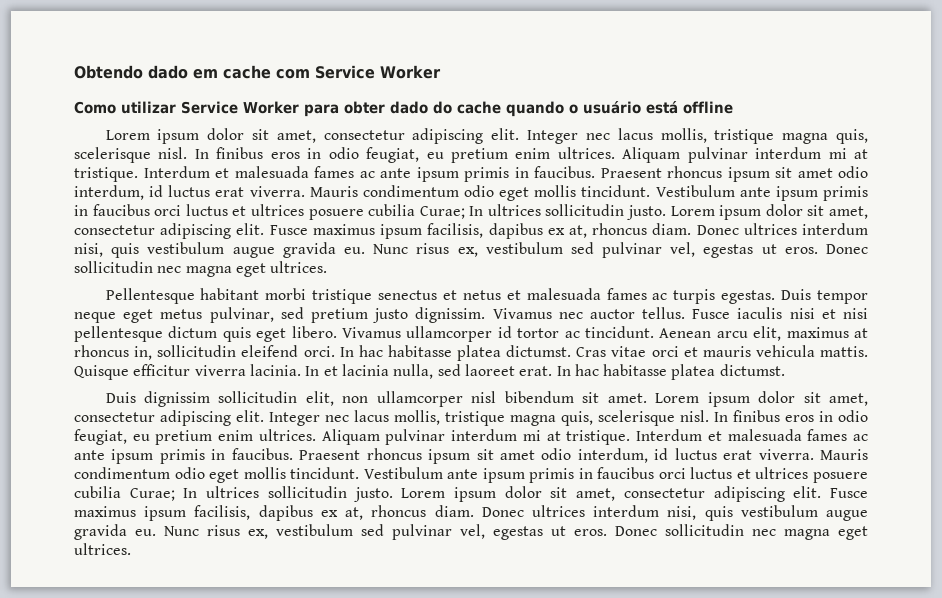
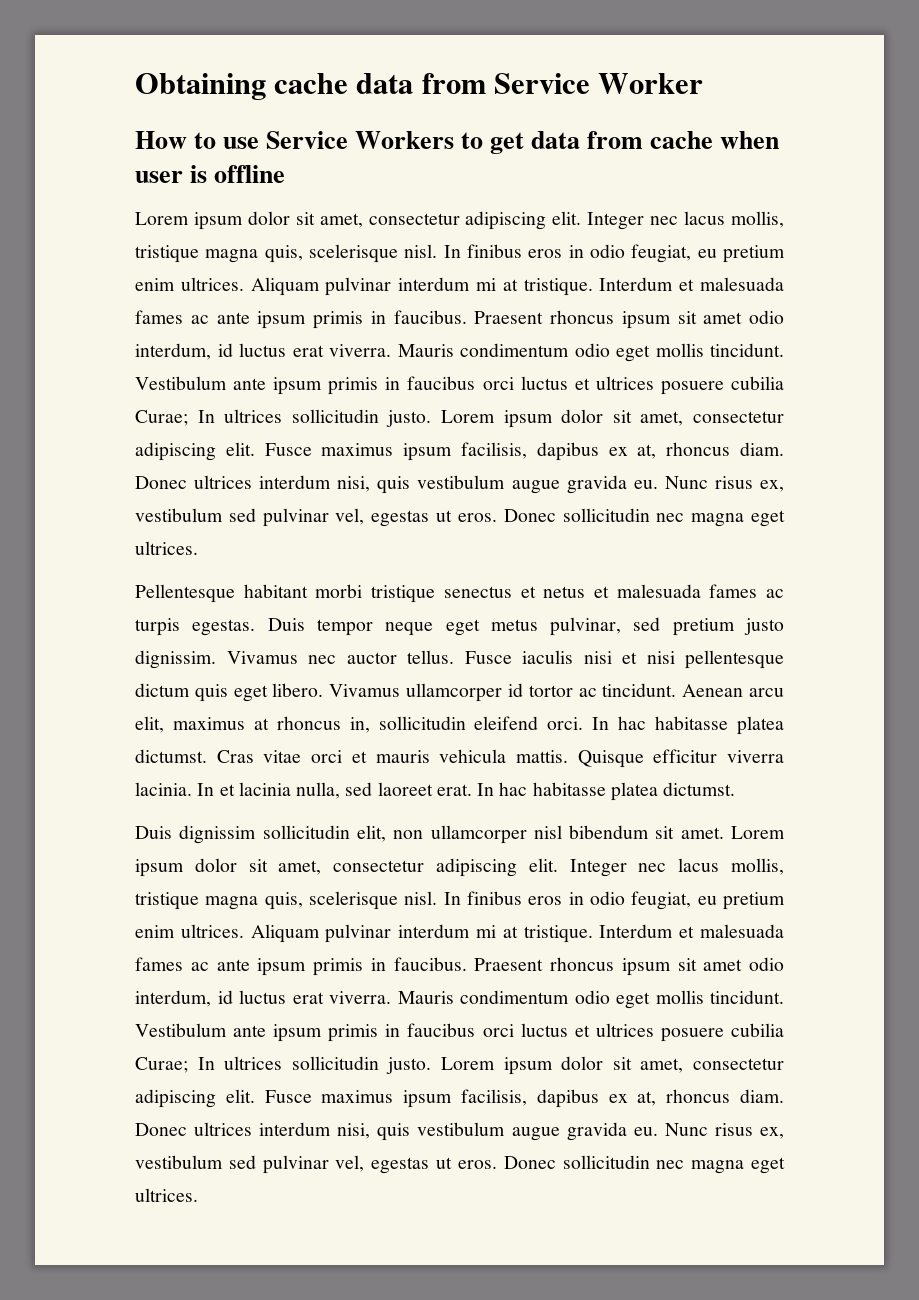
- Obtendo dado em cache com Service Worker
- Como utilizar Service Worker para obter dado do cache quando o usuário está offline
+ Obtaining cache data from Service Worker
+ How to use Service Workers to get data from cache when user is offline

